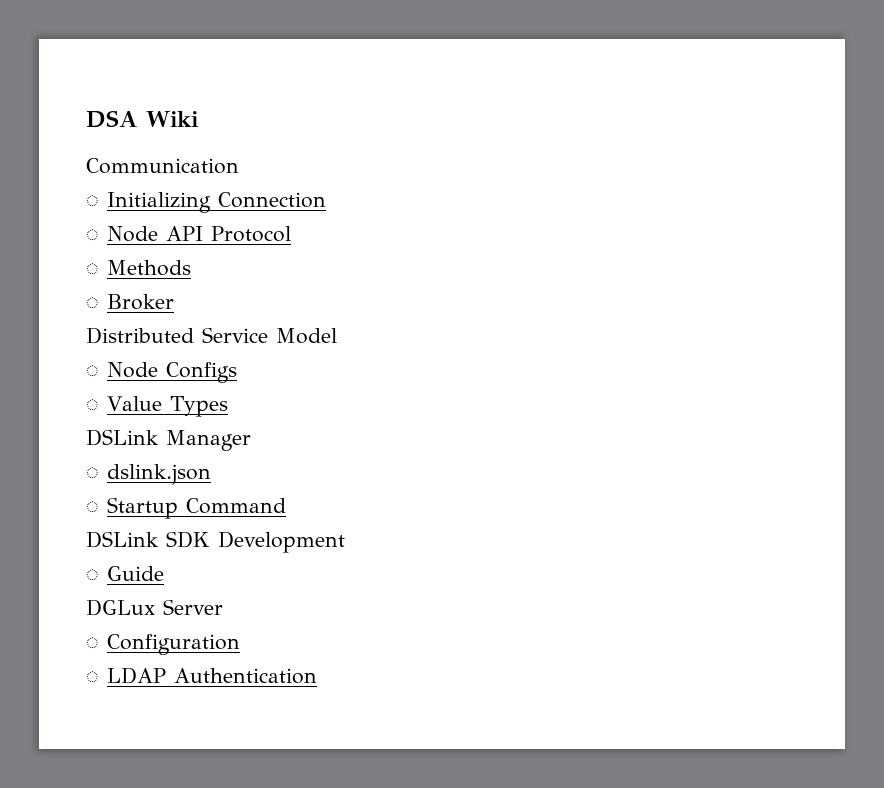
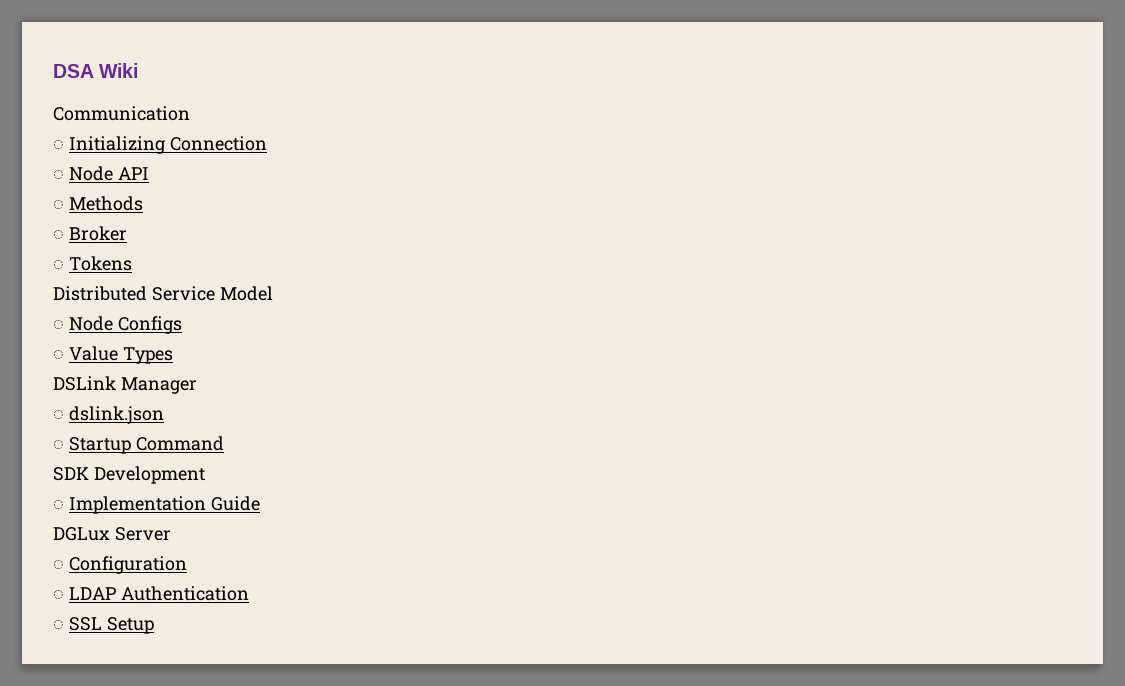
- ◌ Node API Protocol
+ ◌ Node API
+ ◌ Tokens
- DSLink SDK Development
+ SDK Development
- ◌ Guide
+ ◌ Implementation Guide
+ ◌ SSL Setup

